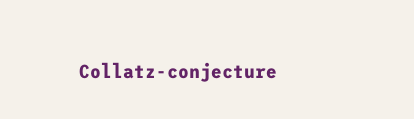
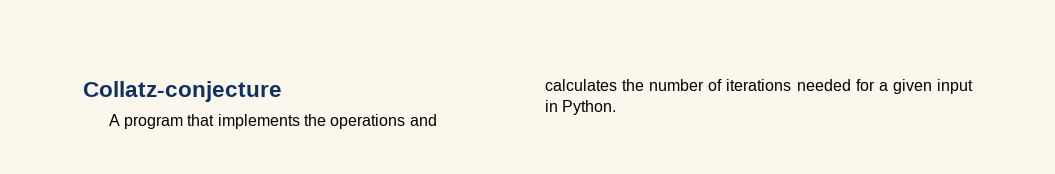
+ A program that implements the operations and calculates the number of iterations needed for a given input in Python.

